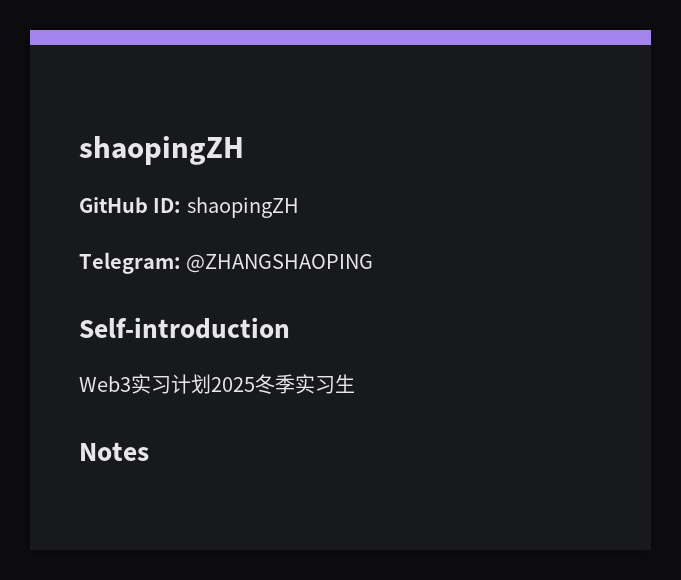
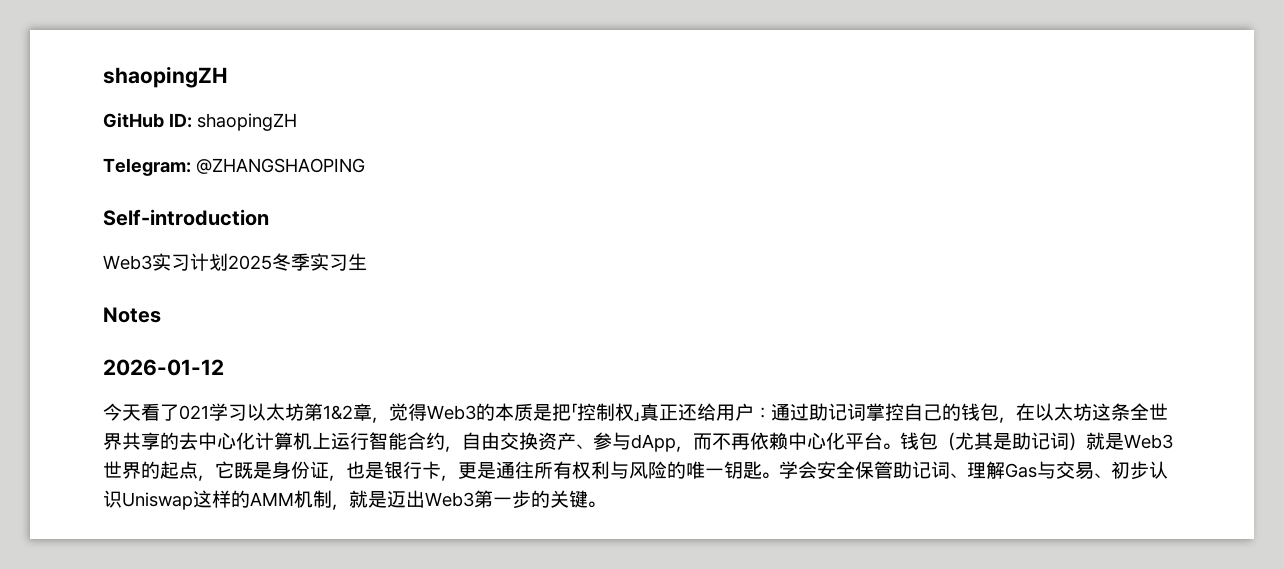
+ 2026-01-12
+ 今天看了021学习以太坊第1&2章，觉得Web3的本质是把「控制权」真正还给用户：通过助记词掌控自己的钱包，在以太坊这条全世界共享的去中心化计算机上运行智能合约，自由交换资产、参与dApp，而不再依赖中心化平台。钱包（尤其是助记词）就是Web3世界的起点，它既是身份证，也是银行卡，更是通往所有权利与风险的唯一钥匙。学会安全保管助记词、理解Gas与交易、初步认识Uniswap这样的AMM机制，就是迈出Web3第一步的关键。

